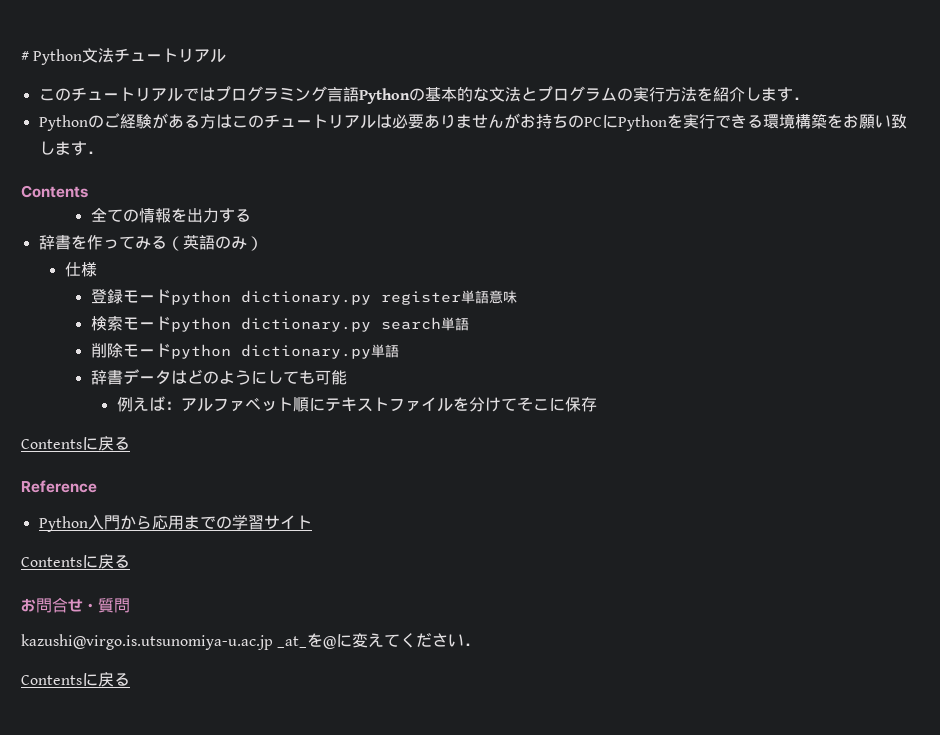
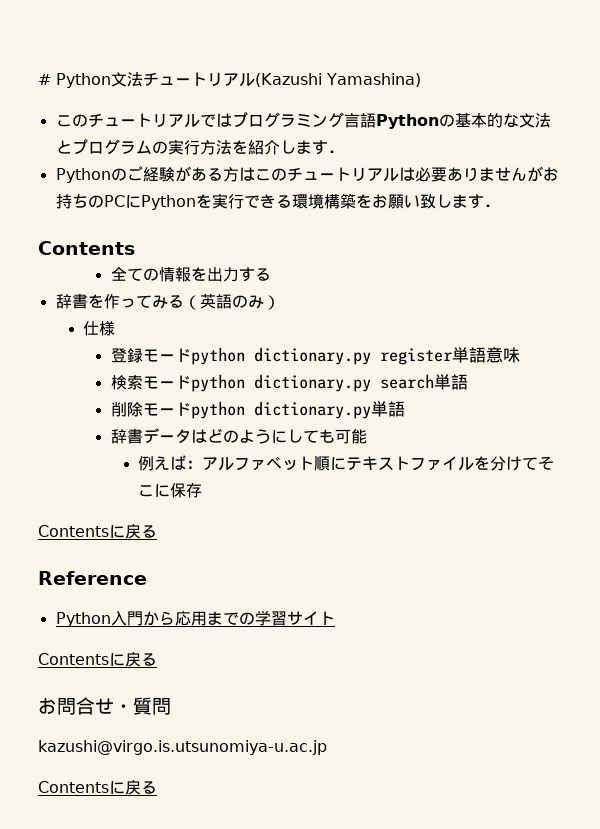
- # Python文法チュートリアル
+ # Python文法チュートリアル(Kazushi Yamashina)
- kazushi@virgo.is.utsunomiya-u.ac.jp _at_を@に変えてください．
+ kazushi@virgo.is.utsunomiya-u.ac.jp

